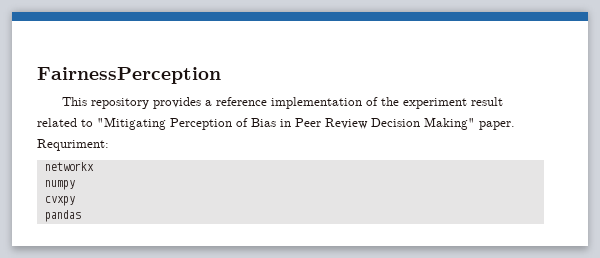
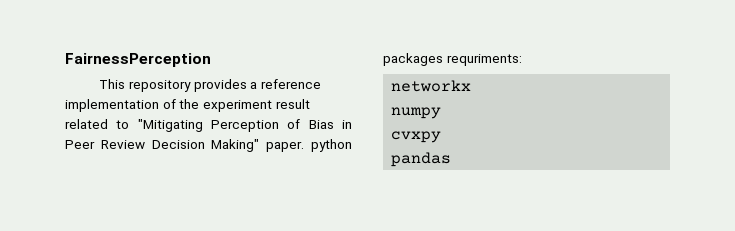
- This repository provides a reference implementation of the experiment result related to "Mitigating Perception of Bias in Peer Review Decision Making" paper. Requriment:
+ This repository provides a reference implementation of the experiment result related to "Mitigating Perception of Bias in Peer Review Decision Making" paper. python packages requriments:

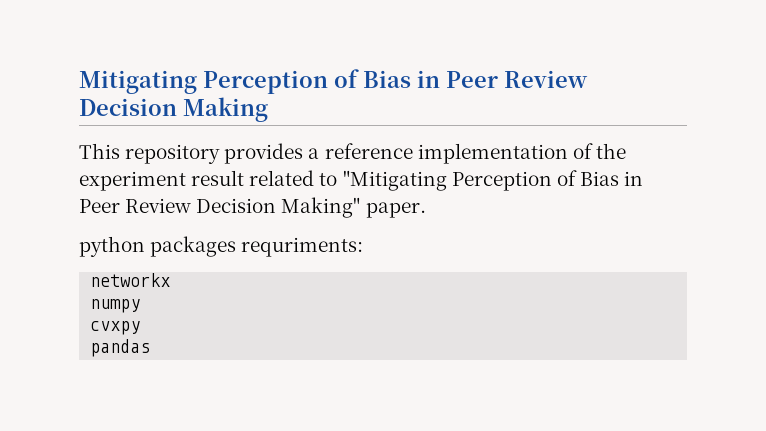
- FairnessPerception
+ Mitigating Perception of Bias in Peer Review Decision Making
- This repository provides a reference implementation of the experiment result related to "Mitigating Perception of Bias in Peer Review Decision Making" paper. python packages requriments:
+ This repository provides a reference implementation of the experiment result related to "Mitigating Perception of Bias in Peer Review Decision Making" paper.
+ python packages requriments:

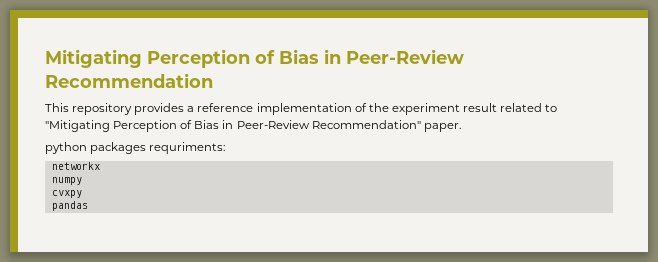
- Mitigating Perception of Bias in Peer Review Decision Making
+ Mitigating Perception of Bias in Peer-Review Recommendation
- This repository provides a reference implementation of the experiment result related to "Mitigating Perception of Bias in Peer Review Decision Making" paper.
+ This repository provides a reference implementation of the experiment result related to "Mitigating Perception of Bias in Peer-Review Recommendation" paper.

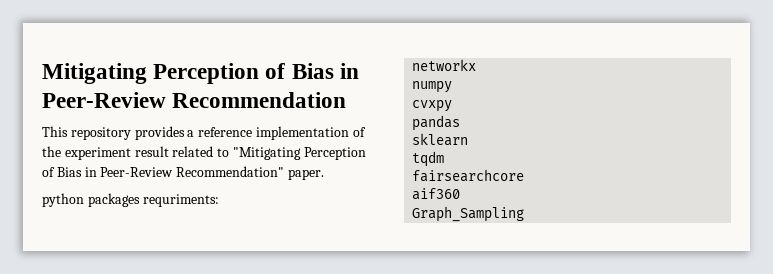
+ sklearn
+ tqdm
+ fairsearchcore
+ aif360
+ Graph_Sampling

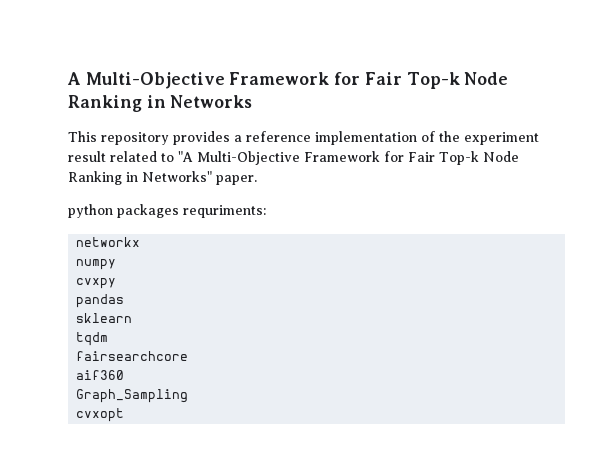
- Mitigating Perception of Bias in Peer-Review Recommendation
+ A Multi-Objective Framework for Fair Top-k Node Ranking in Networks
- This repository provides a reference implementation of the experiment result related to "Mitigating Perception of Bias in Peer-Review Recommendation" paper.
+ This repository provides a reference implementation of the experiment result related to "A Multi-Objective Framework for Fair Top-k Node Ranking in Networks" paper.
+ cvxopt

